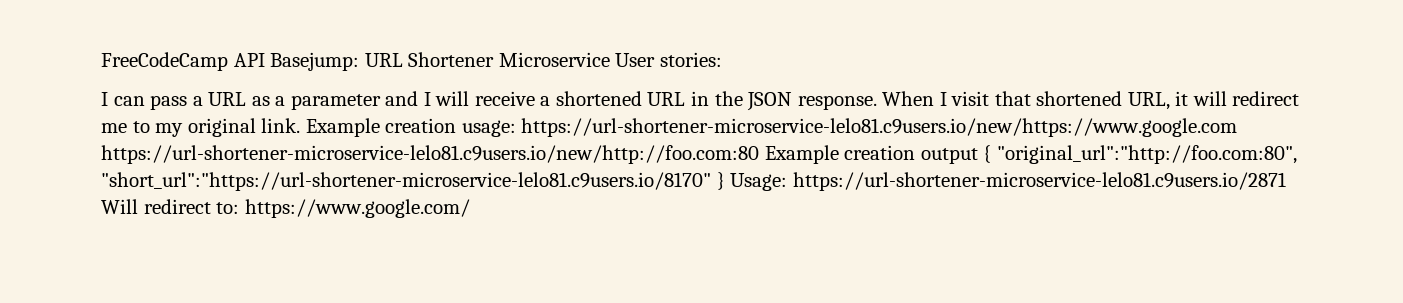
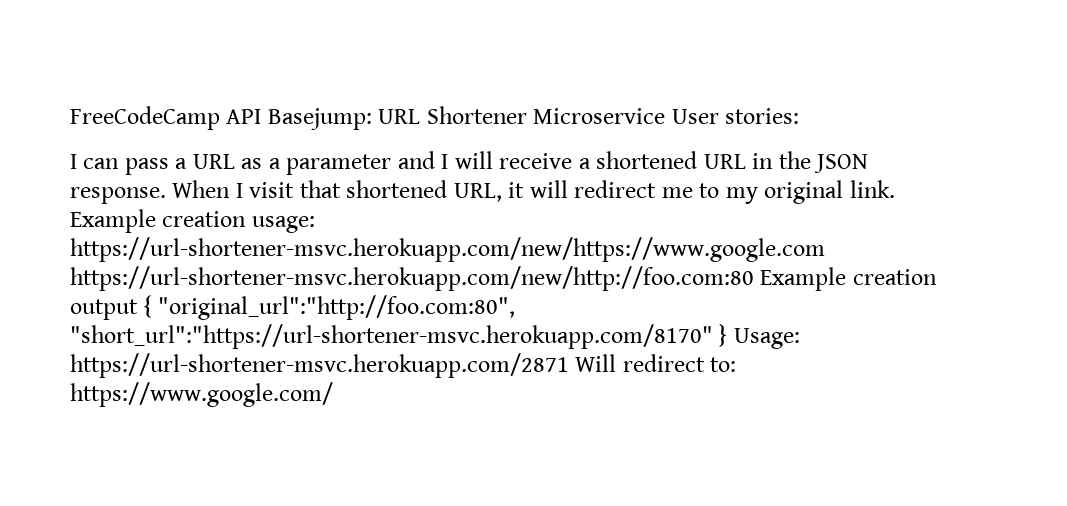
- Example creation usage: https://url-shortener-microservice-lelo81.c9users.io/new/https://www.google.com https://url-shortener-microservice-lelo81.c9users.io/new/http://foo.com:80 Example creation output { "original_url":"http://foo.com:80", "short_url":"https://url-shortener-microservice-lelo81.c9users.io/8170" } Usage: https://url-shortener-microservice-lelo81.c9users.io/2871 Will redirect to: https://www.google.com/
+ Example creation usage: https://url-shortener-msvc.herokuapp.com/new/https://www.google.com https://url-shortener-msvc.herokuapp.com/new/http://foo.com:80 Example creation output { "original_url":"http://foo.com:80", "short_url":"https://url-shortener-msvc.herokuapp.com/8170" } Usage: https://url-shortener-msvc.herokuapp.com/2871 Will redirect to: https://www.google.com/

